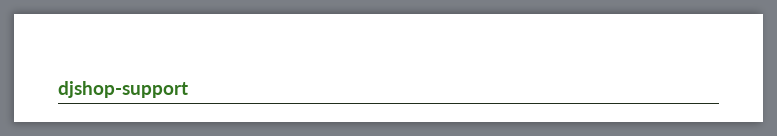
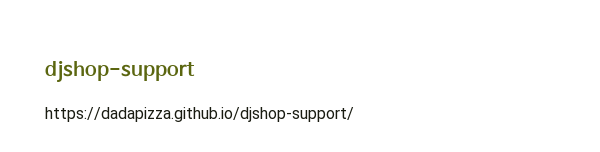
+ https://dadapizza.github.io/djshop-support/

